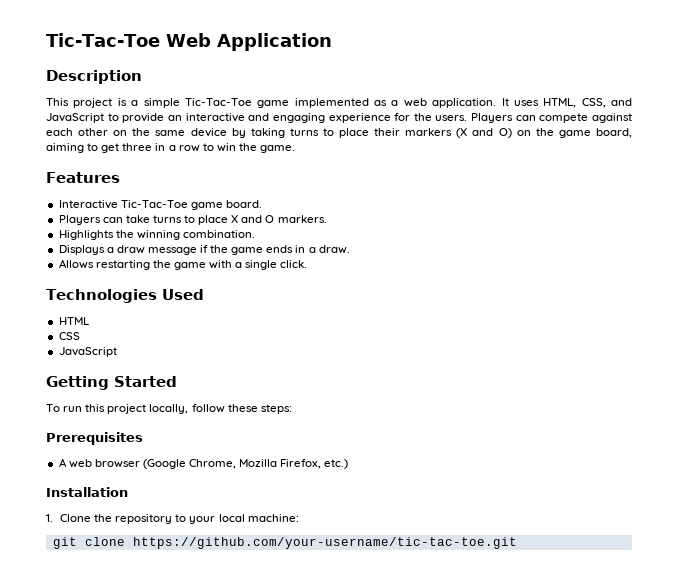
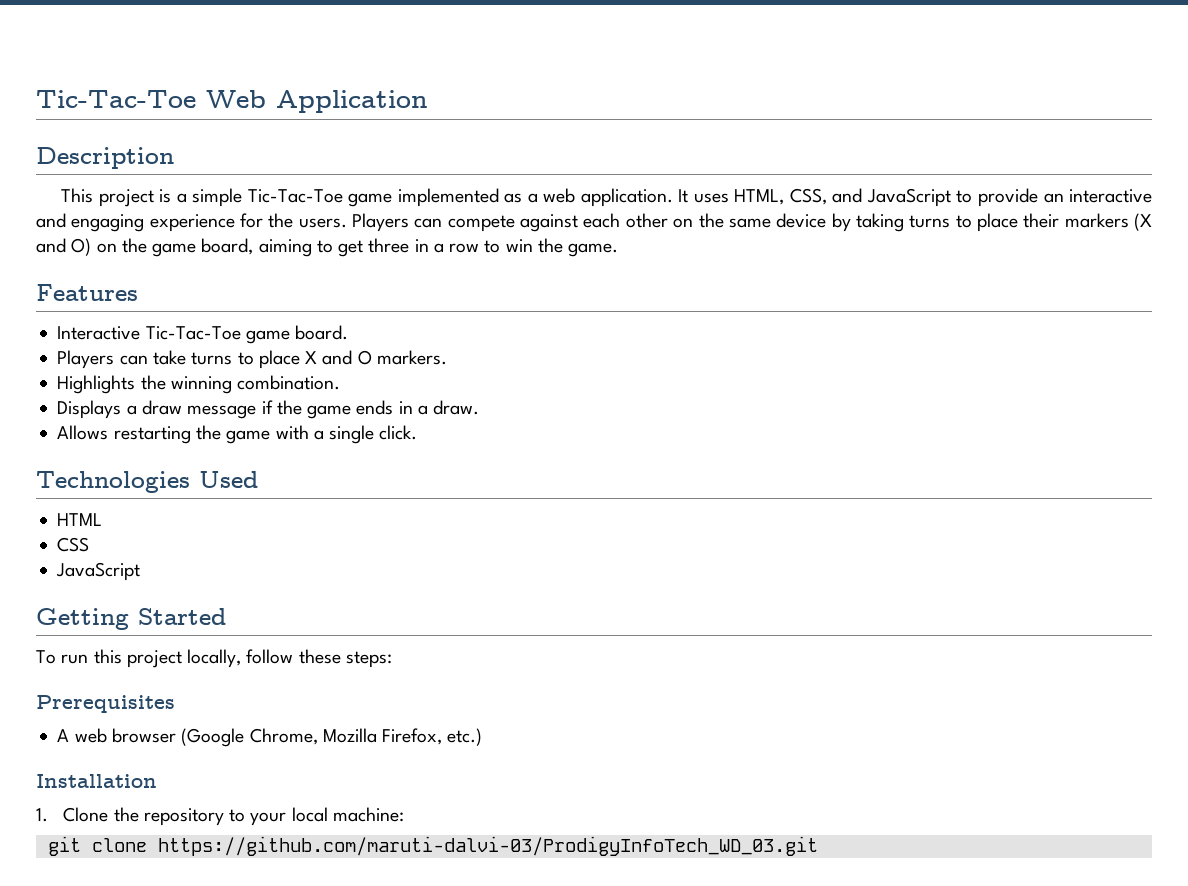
- git clone https://github.com/your-username/tic-tac-toe.git
+ git clone https://github.com/maruti-dalvi-03/ProdigyInfoTech_WD_03.git

